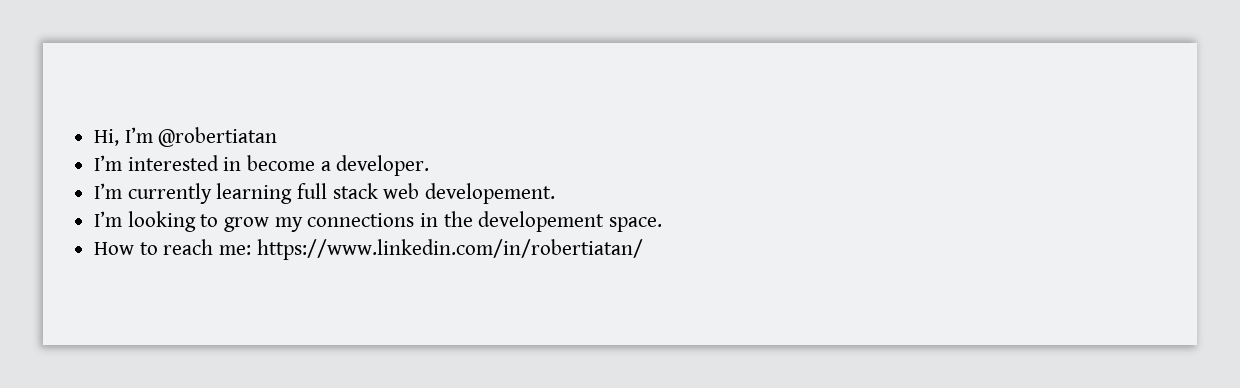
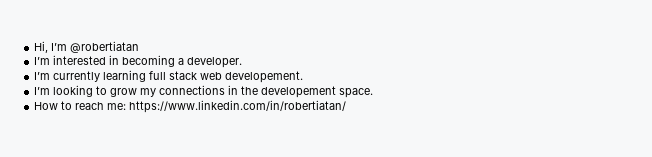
- I’m interested in become a developer.
+ I’m interested in becoming a developer.

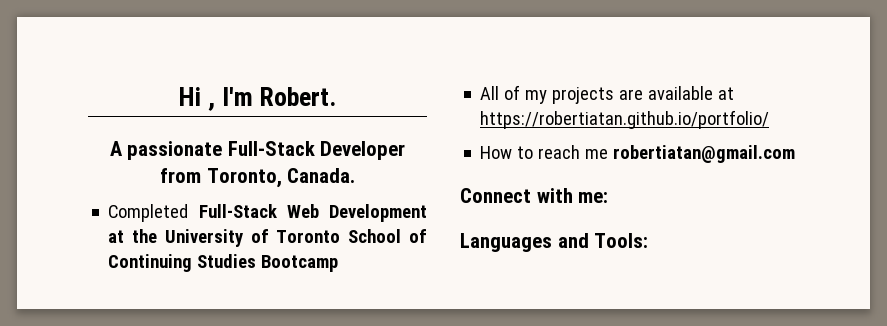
- Hi, I’m @robertiatan
- I’m interested in becoming a developer.
- I’m currently learning full stack web developement.
- I’m looking to grow my connections in the developement space.
- How to reach me: https://www.linkedin.com/in/robertiatan/
+ Hi , I'm Robert.
+ A passionate Full-Stack Developer from Toronto, Canada.
+ Completed Full-Stack Web Development at the University of Toronto School of Continuing Studies Bootcamp
+ All of my projects are available at https://robertiatan.github.io/portfolio/
+ How to reach me robertiatan@gmail.com
+ Connect with me:
+ Languages and Tools:

